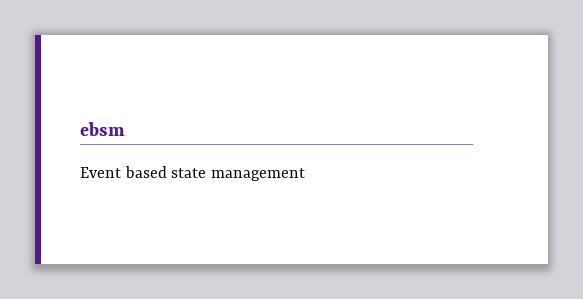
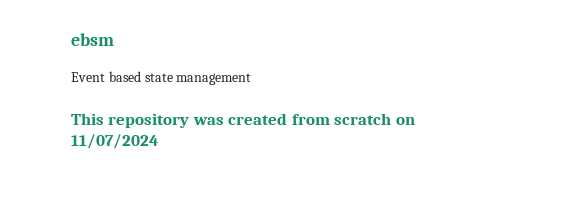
+ This repository was created from scratch on 11/07/2024

